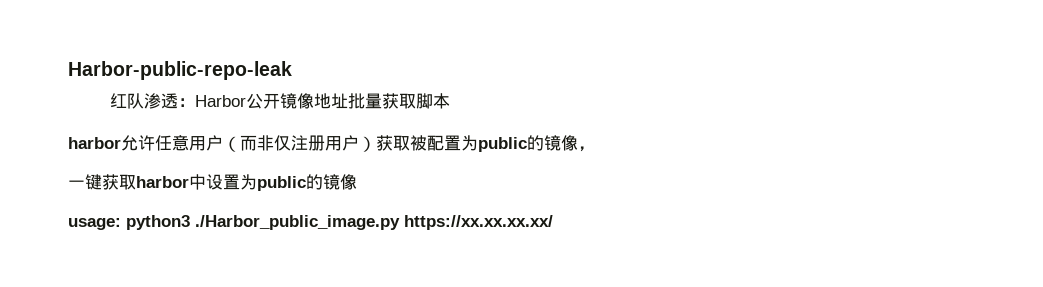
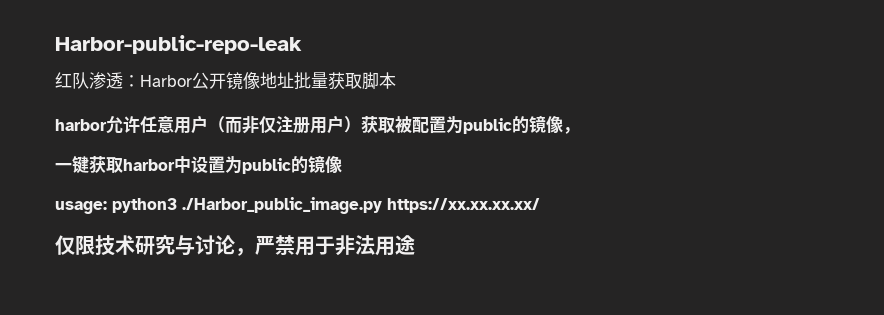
+ 仅限技术研究与讨论，严禁用于非法用途

